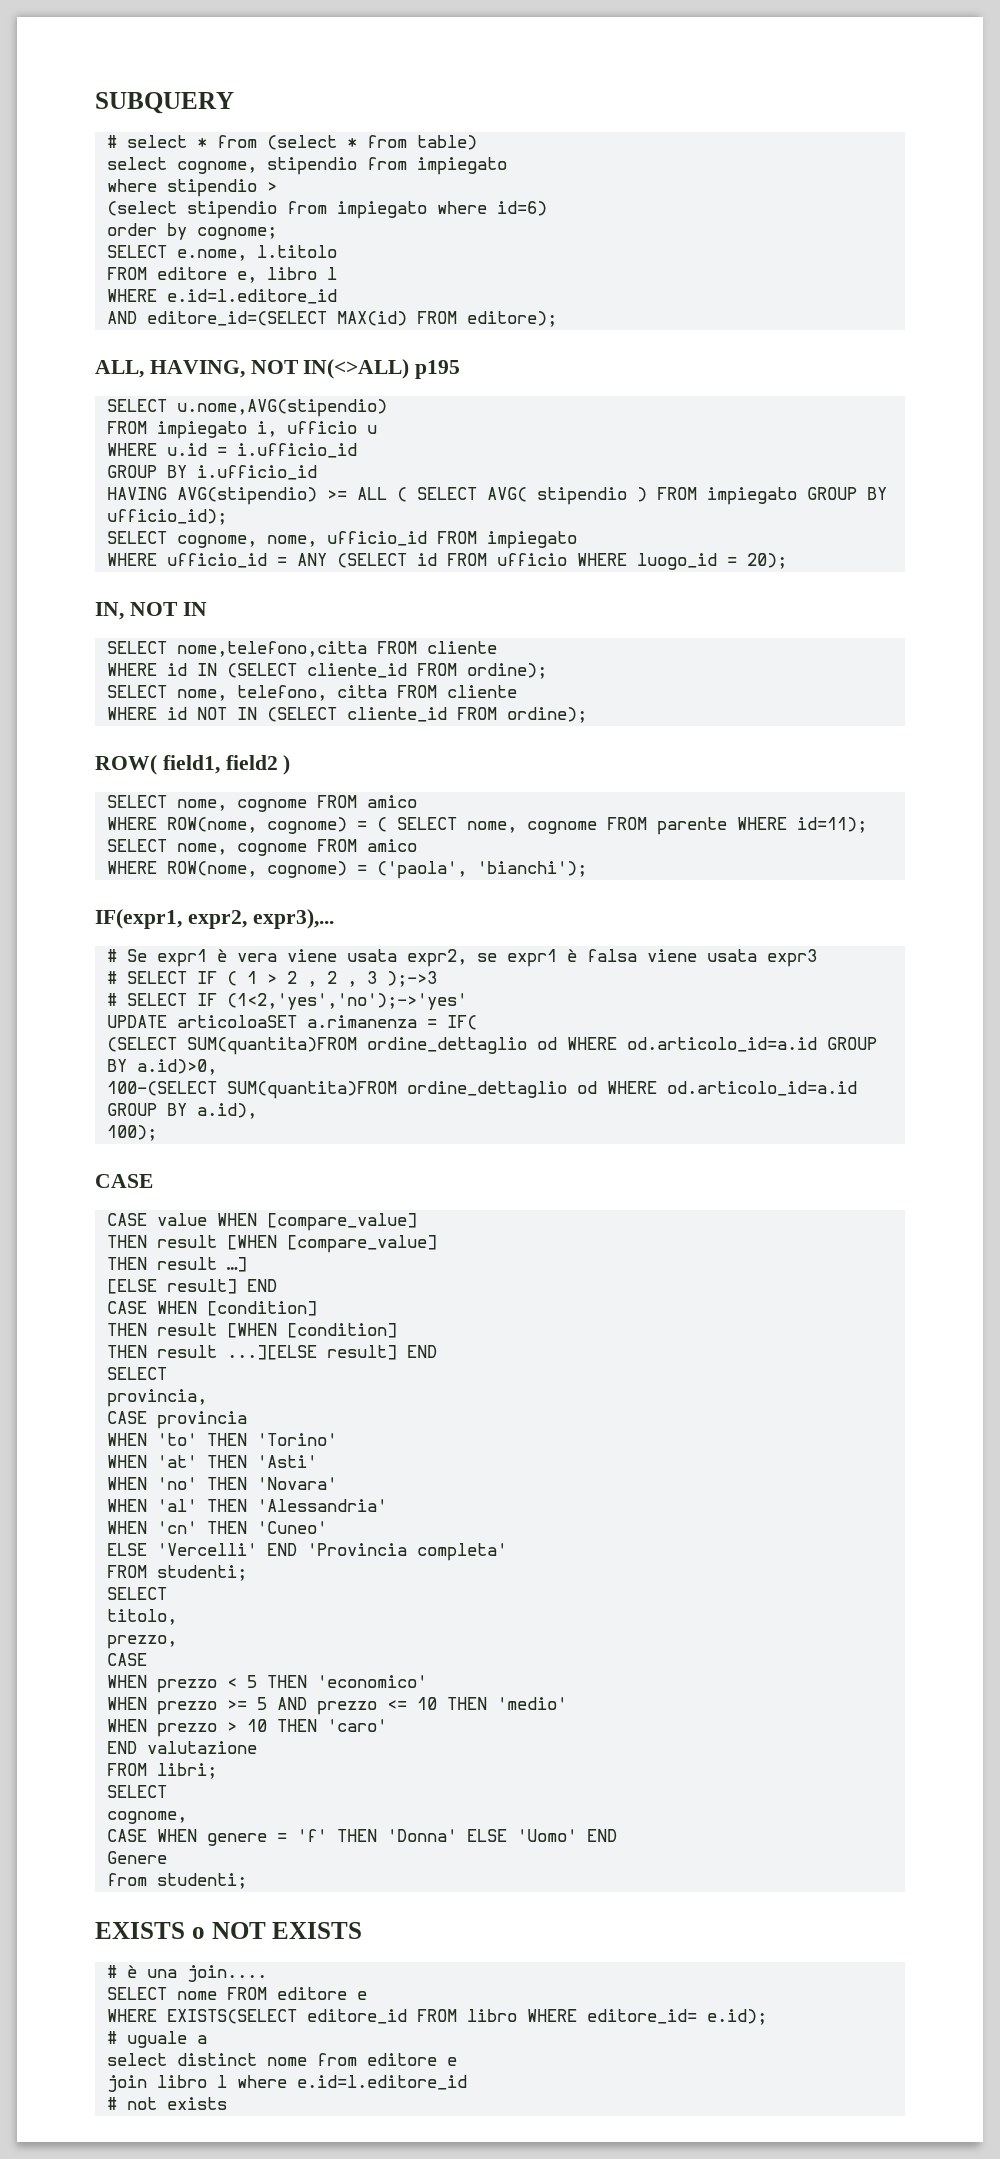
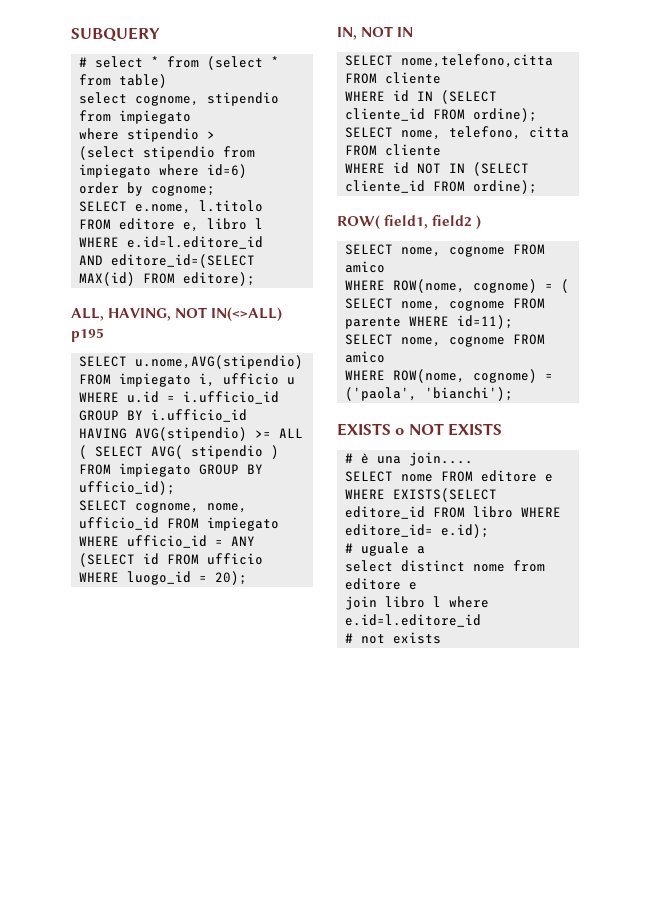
- IF(expr1, expr2, expr3),...
- # Se expr1 è vera viene usata expr2, se expr1 è falsa viene usata expr3
- # SELECT IF ( 1 > 2 , 2 , 3 );->3
- # SELECT IF (1<2,'yes','no');->'yes'
- UPDATE articoloaSET a.rimanenza = IF(
- (SELECT SUM(quantita)FROM ordine_dettaglio od WHERE od.articolo_id=a.id GROUP BY a.id)>0,
- 100-(SELECT SUM(quantita)FROM ordine_dettaglio od WHERE od.articolo_id=a.id GROUP BY a.id),
- 100);
- CASE
- CASE value WHEN [compare_value]
- THEN result [WHEN [compare_value]
- THEN result …]
- [ELSE result] END
- CASE WHEN [condition]
- THEN result [WHEN [condition]
- THEN result ...][ELSE result] END
- SELECT
- provincia,
- CASE provincia
- WHEN 'to' THEN 'Torino'
- WHEN 'at' THEN 'Asti'
- WHEN 'no' THEN 'Novara'
- WHEN 'al' THEN 'Alessandria'
- WHEN 'cn' THEN 'Cuneo'
- ELSE 'Vercelli' END 'Provincia completa'
- FROM studenti;
- SELECT
- titolo,
- prezzo,
- CASE
- WHEN prezzo < 5 THEN 'economico'
- WHEN prezzo >= 5 AND prezzo <= 10 THEN 'medio'
- WHEN prezzo > 10 THEN 'caro'
- END valutazione
- FROM libri;
- SELECT
- cognome,
- CASE WHEN genere = 'f' THEN 'Donna' ELSE 'Uomo' END
- Genere
- from studenti;

